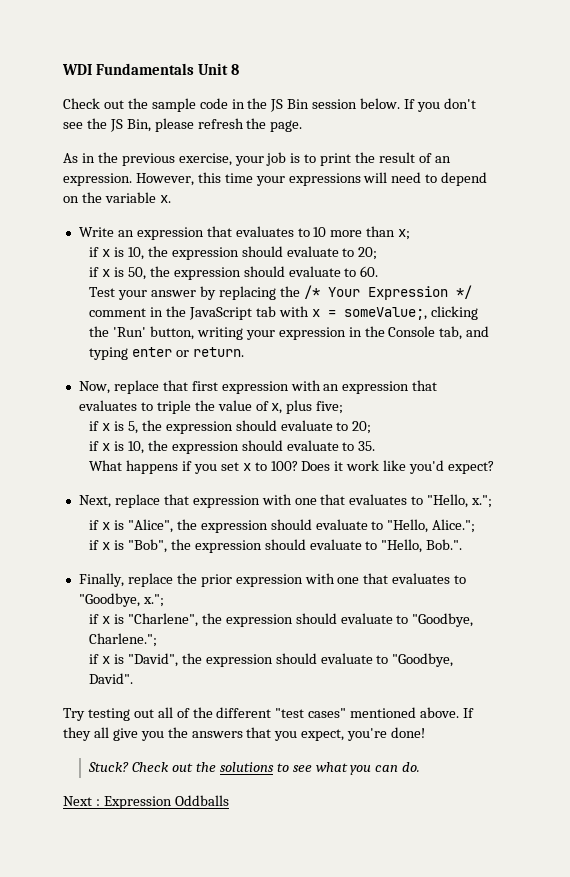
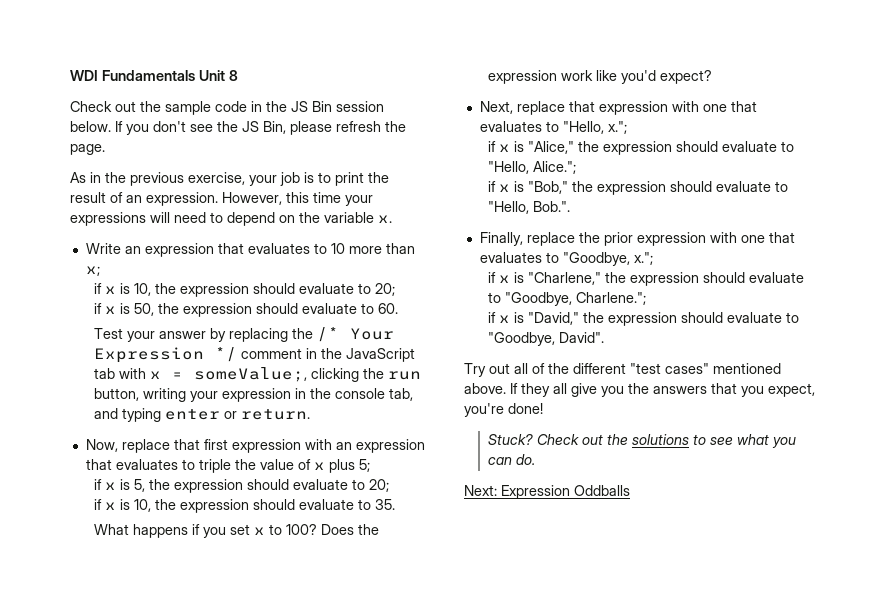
- Test your answer by replacing the /* Your Expression */ comment in the JavaScript tab with x = someValue;, clicking the 'Run' button, writing your expression in the Console tab, and typing enter or return.
+ Test your answer by replacing the /* Your Expression */ comment in the JavaScript tab with x = someValue;, clicking the run button, writing your expression in the console tab, and typing enter or return.
- Now, replace that first expression with an expression that evaluates to triple the value of x, plus five;
+ Now, replace that first expression with an expression that evaluates to triple the value of x plus 5;
- Does it work like you'd expect?
+ Does the expression work like you'd expect?
- if x is "Alice", the expression should evaluate to "Hello, Alice.";
+ if x is "Alice," the expression should evaluate to "Hello, Alice.";
- if x is "Bob", the expression should evaluate to "Hello, Bob.".
+ if x is "Bob," the expression should evaluate to "Hello, Bob.".
- if x is "Charlene", the expression should evaluate to "Goodbye, Charlene.";
+ if x is "Charlene," the expression should evaluate to "Goodbye, Charlene.";
- if x is "David", the expression should evaluate to "Goodbye, David".
+ if x is "David," the expression should evaluate to "Goodbye, David".
- Try testing out all of the different "test cases" mentioned above.
+ Try out all of the different "test cases" mentioned above.
- Next : Expression Oddballs
+ Next: Expression Oddballs

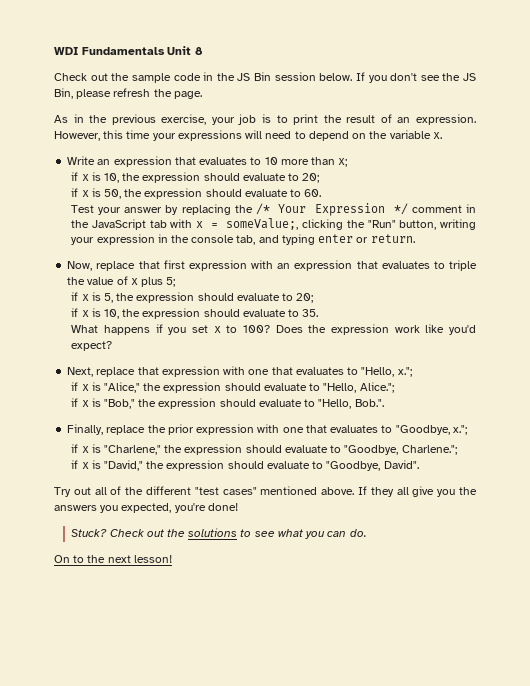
- Test your answer by replacing the /* Your Expression */ comment in the JavaScript tab with x = someValue;, clicking the run button, writing your expression in the console tab, and typing enter or return.
+ Test your answer by replacing the /* Your Expression */ comment in the JavaScript tab with x = someValue;, clicking the "Run" button, writing your expression in the console tab, and typing enter or return.
- If they all give you the answers that you expect, you're done!
+ If they all give you the answers you expected, you're done!
- Next: Expression Oddballs
+ On to the next lesson!

